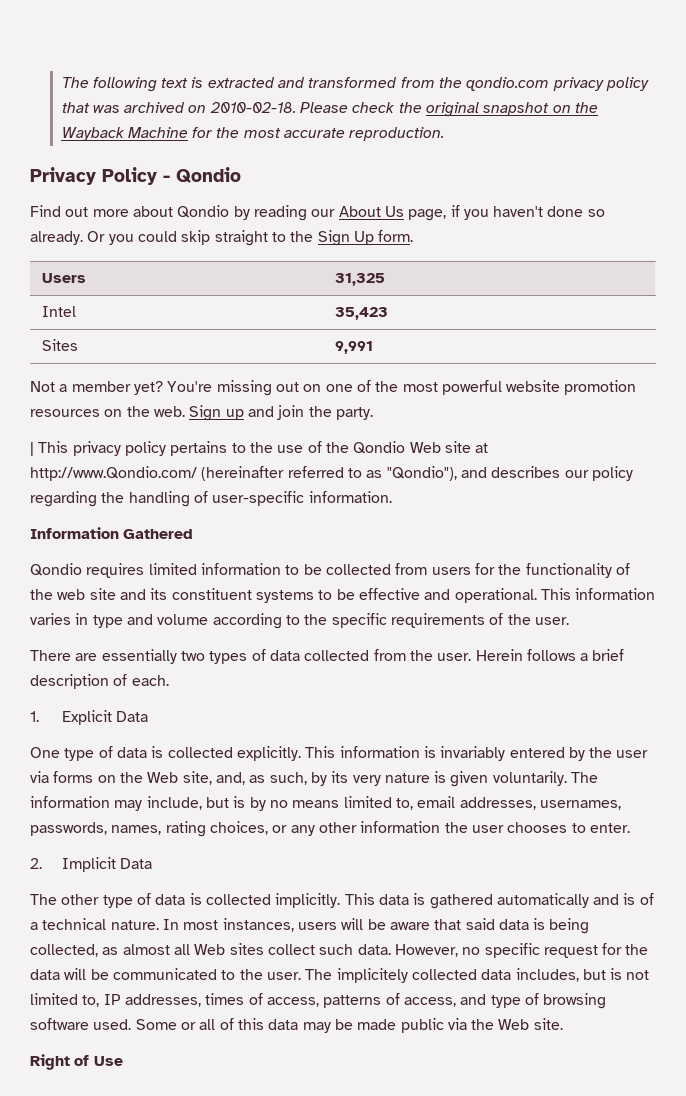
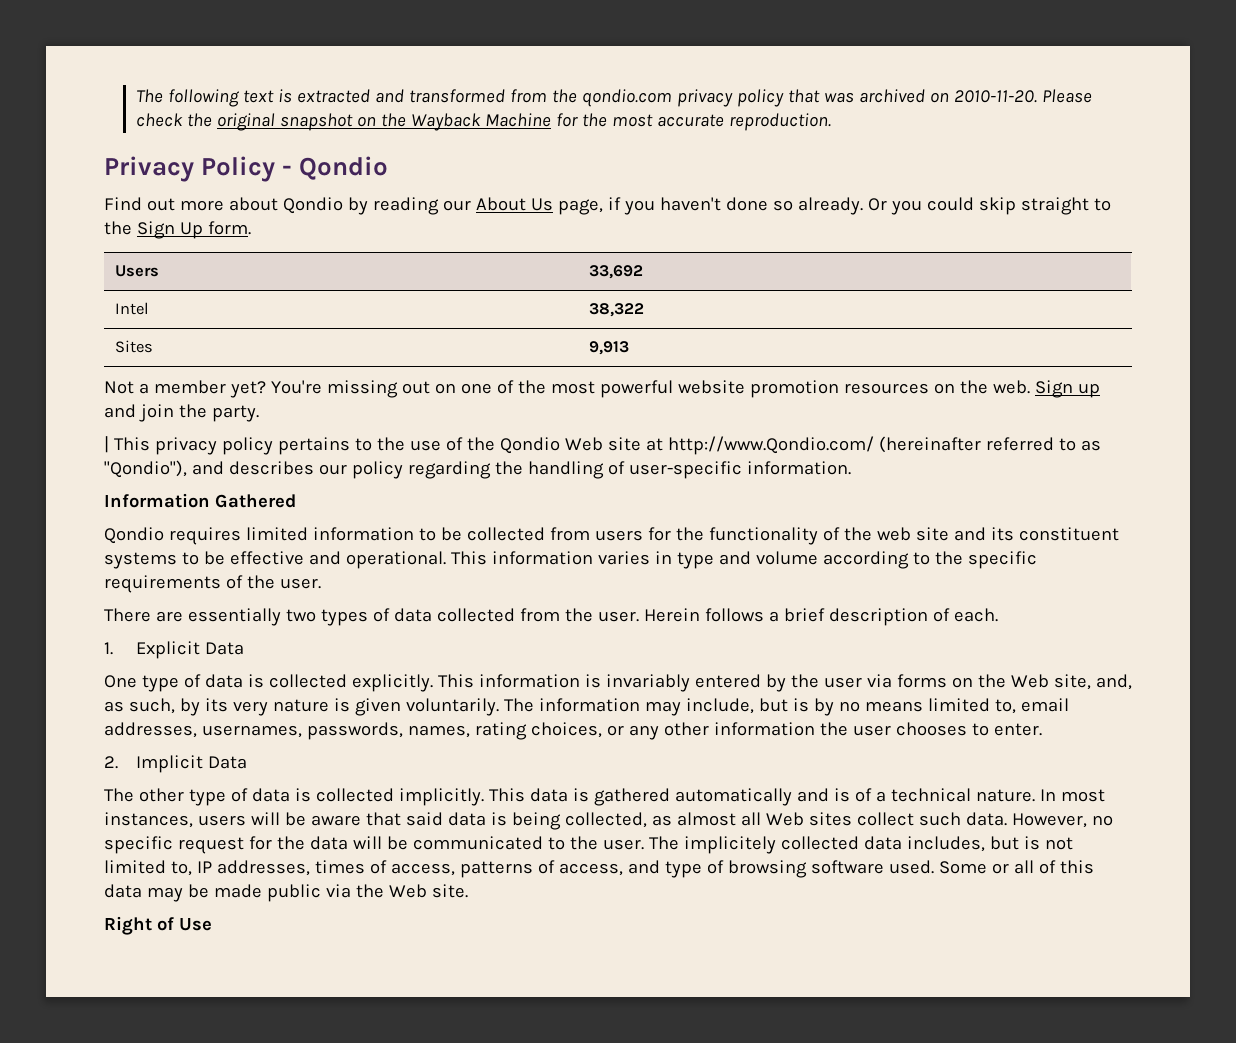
- The following text is extracted and transformed from the qondio.com privacy policy that was archived on 2010-02-18.
+ The following text is extracted and transformed from the qondio.com privacy policy that was archived on 2010-11-20.
- Users | 31,325
+ Users | 33,692
- Intel | 35,423
+ Intel | 38,322
- Sites | 9,991
+ Sites | 9,913

